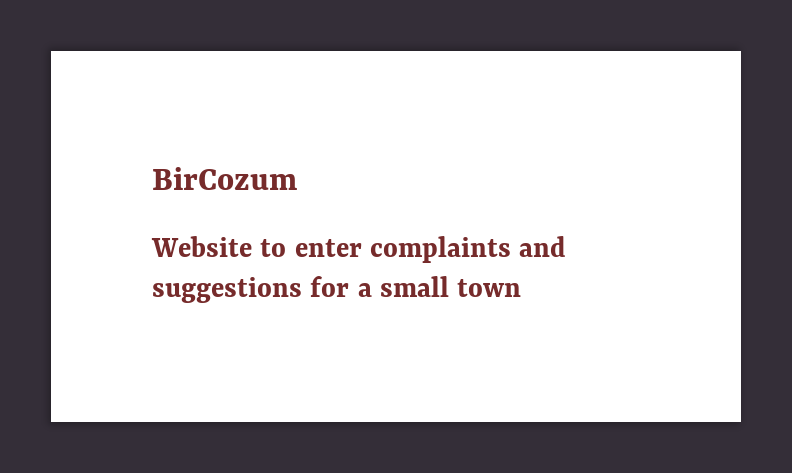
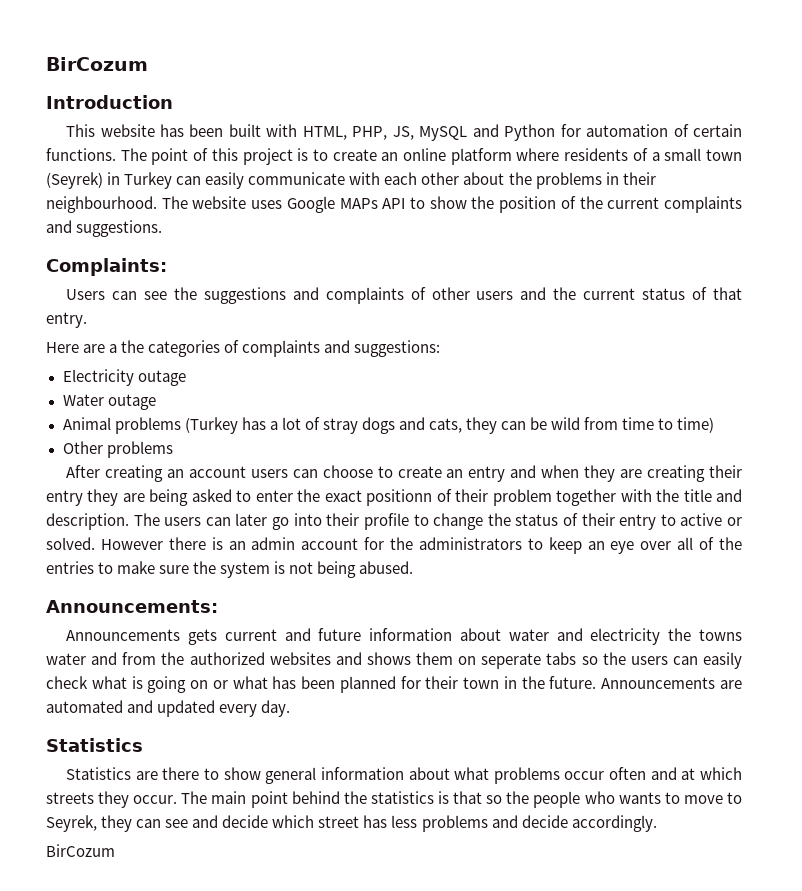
- Website to enter complaints and suggestions for a small town
+ Introduction
+ This website has been built with HTML, PHP, JS, MySQL and Python for automation of certain functions. The point of this project is to create an online platform where residents of a small town (Seyrek) in Turkey can easily communicate with each other about the problems in their neighbourhood. The website uses Google MAPs API to show the position of the current complaints and suggestions.
+ Complaints:
+ Users can see the suggestions and complaints of other users and the current status of that entry.
+ Here are a the categories of complaints and suggestions:
+ Electricity outage
+ Water outage
+ Animal problems (Turkey has a lot of stray dogs and cats, they can be wild from time to time)
+ Other problems
+ After creating an account users can choose to create an entry and when they are creating their entry they are being asked to enter the exact positionn of their problem together with the title and description. The users can later go into their profile to change the status of their entry to active or solved. However there is an admin account for the administrators to keep an eye over all of the entries to make sure the system is not being abused.
+ Announcements:
+ Announcements gets current and future information about water and electricity the towns water and from the authorized websites and shows them on seperate tabs so the users can easily check what is going on or what has been planned for their town in the future. Announcements are automated and updated every day.
+ Statistics
+ Statistics are there to show general information about what problems occur often and at which streets they occur. The main point behind the statistics is that so the people who wants to move to Seyrek, they can see and decide which street has less problems and decide accordingly.
+ BirCozum

